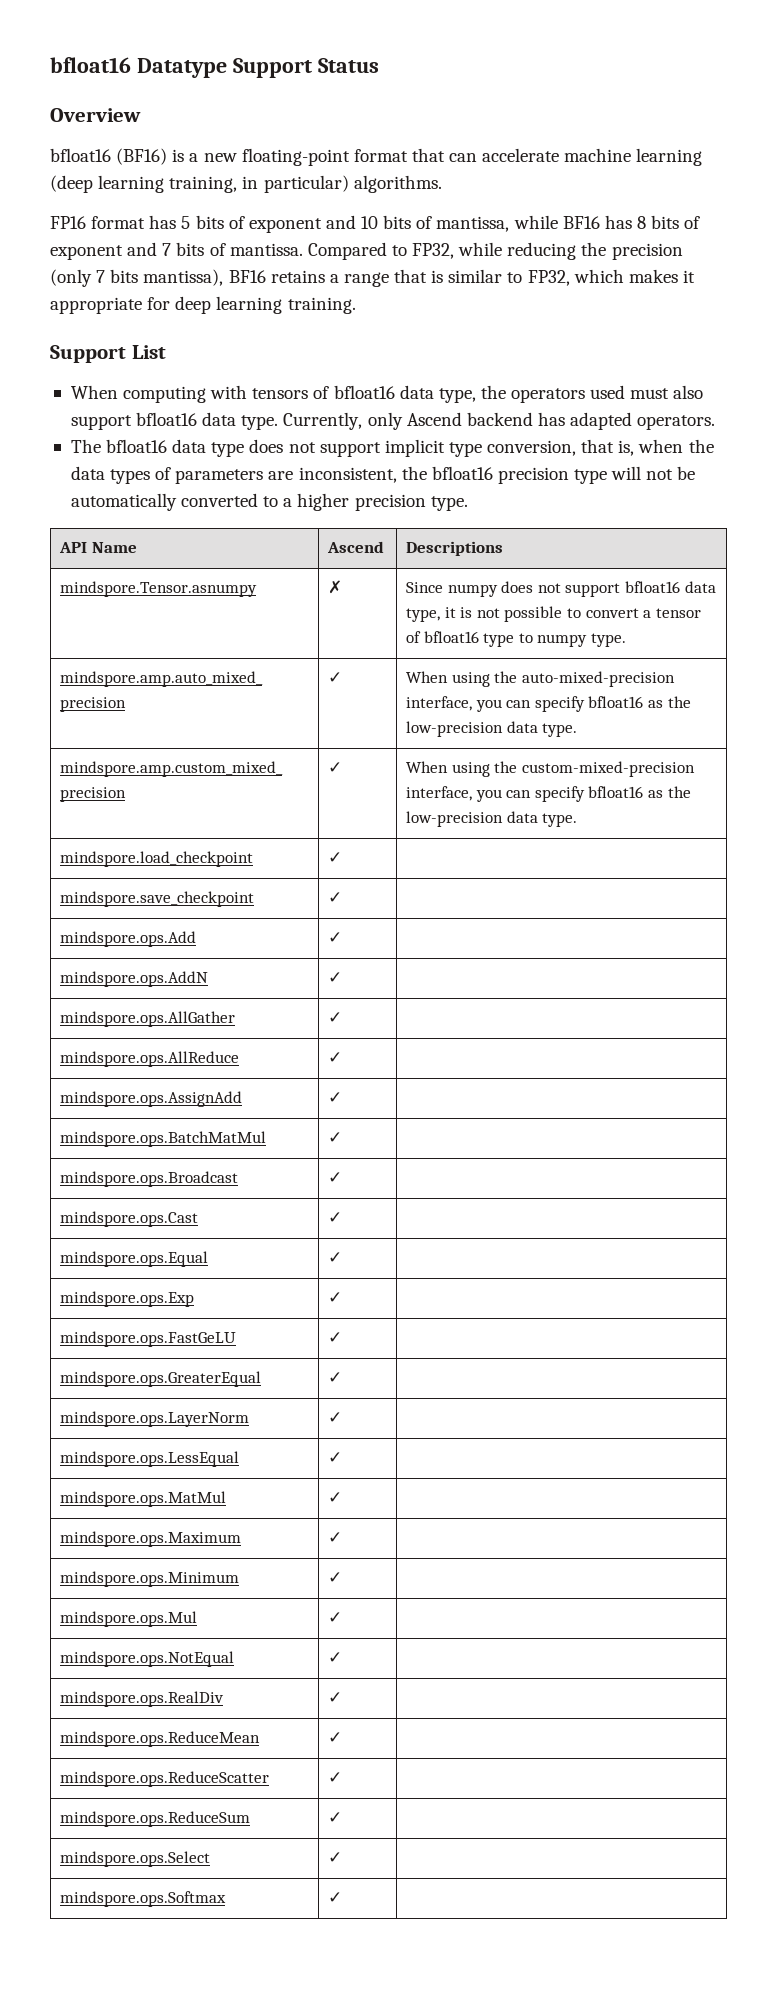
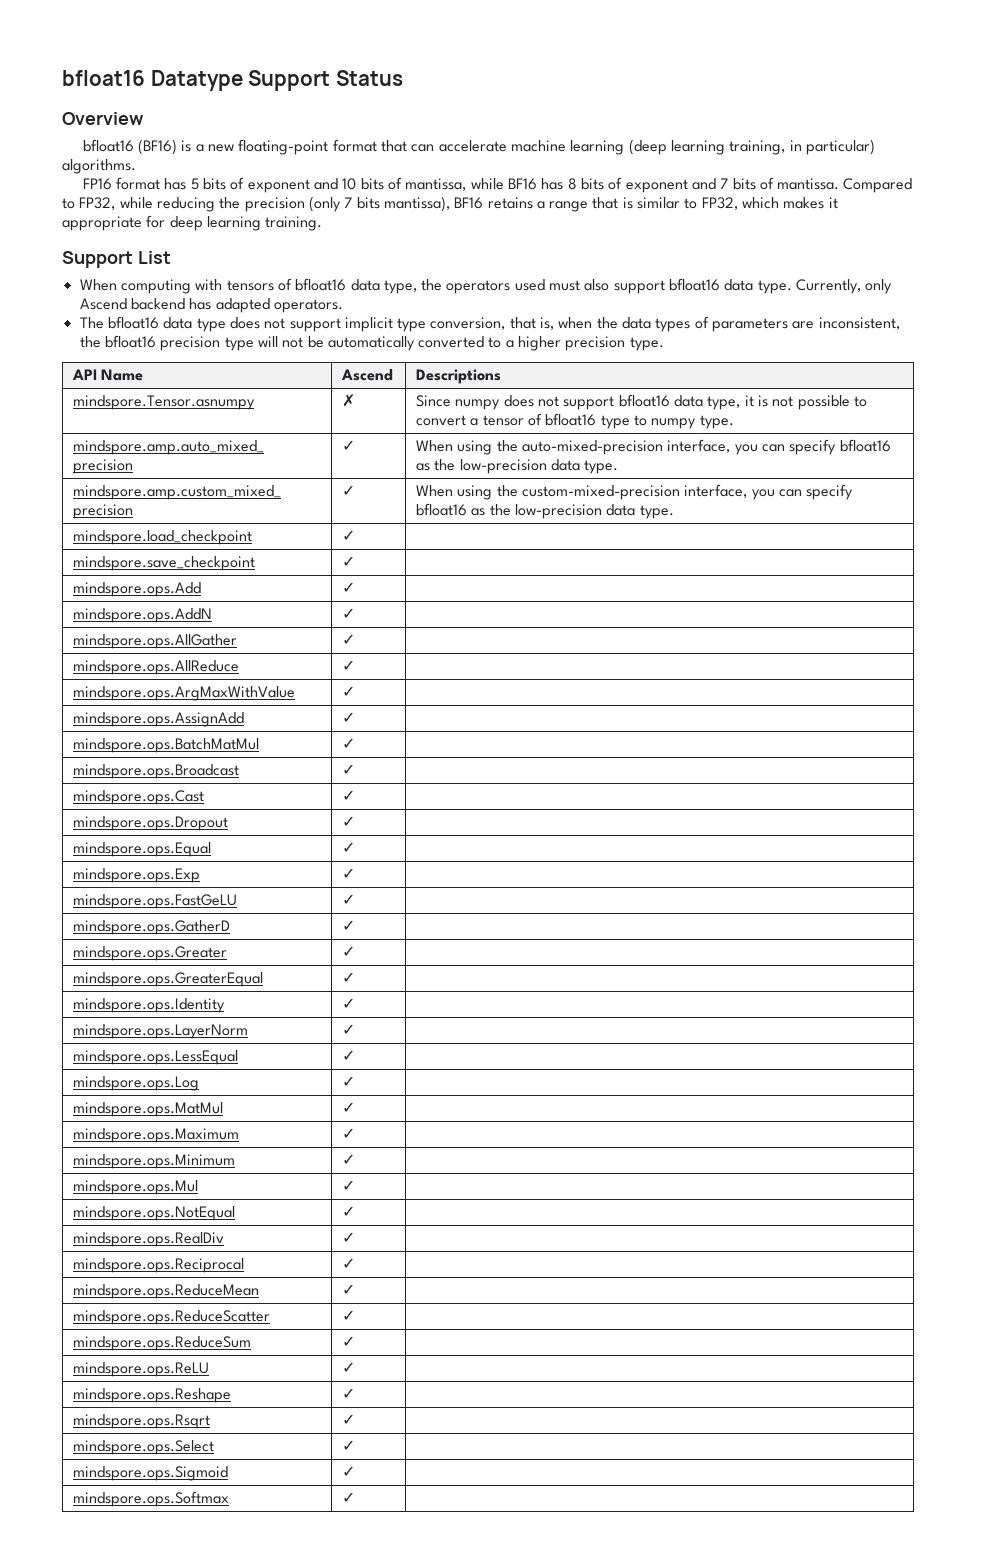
+ mindspore.ops.ArgMaxWithValue | ✓ |
+ mindspore.ops.Dropout | ✓ |
+ mindspore.ops.GatherD | ✓ |
+ mindspore.ops.Greater | ✓ |
+ mindspore.ops.Identity | ✓ |
+ mindspore.ops.Log | ✓ |
+ mindspore.ops.Reciprocal | ✓ |
+ mindspore.ops.ReLU | ✓ |
+ mindspore.ops.Reshape | ✓ |
+ mindspore.ops.Rsqrt | ✓ |
+ mindspore.ops.Sigmoid | ✓ |

